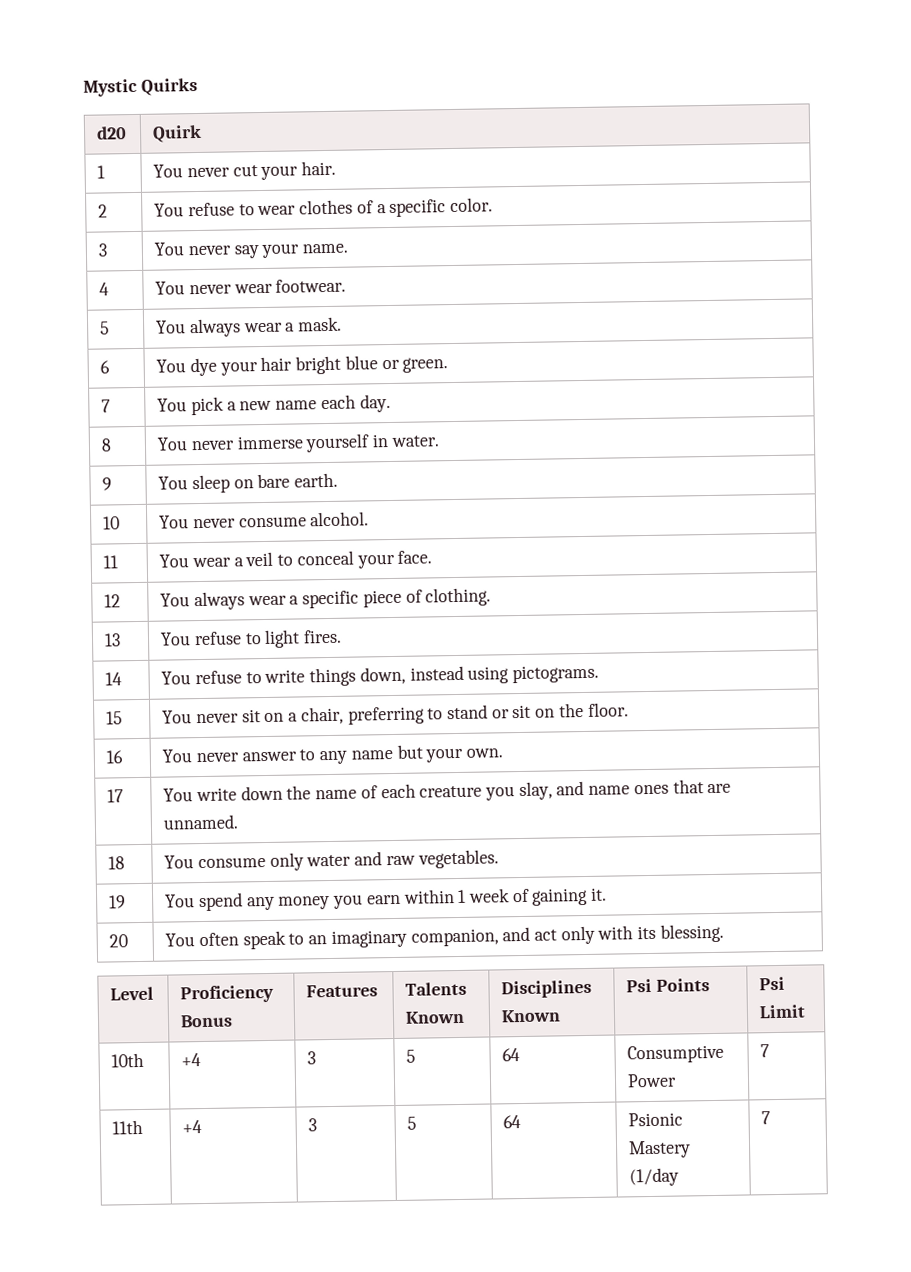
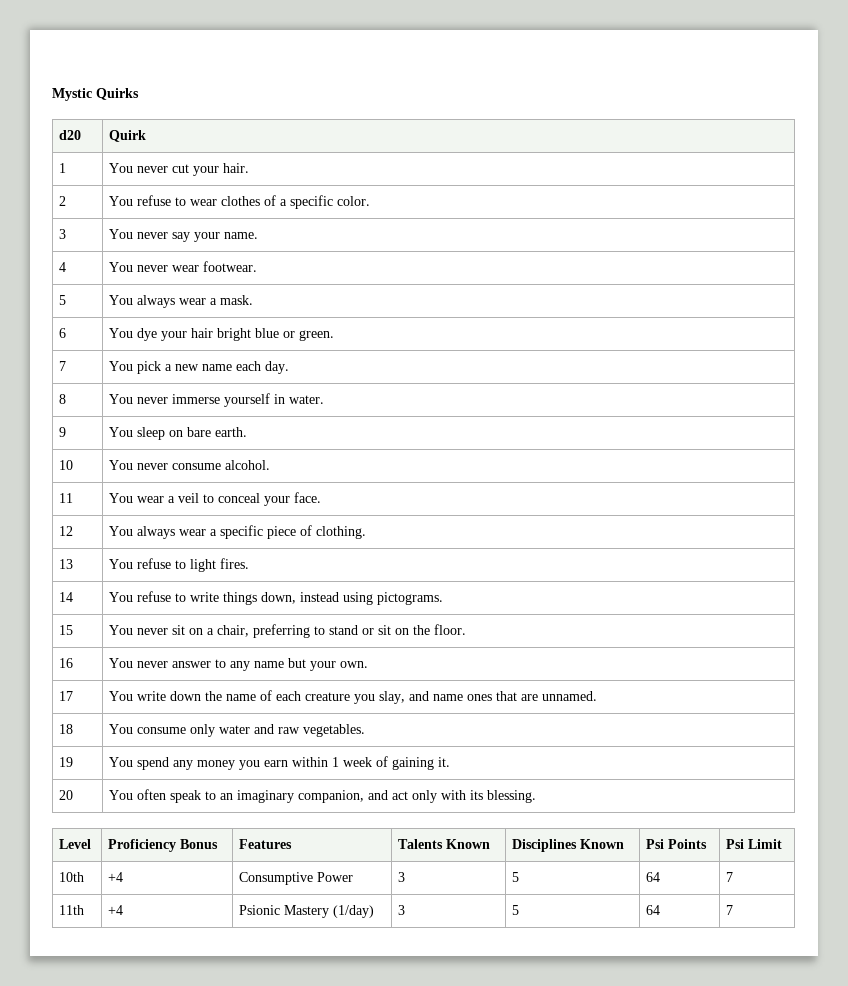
- 10th | +4 | 3 | 5 | 64 | Consumptive Power | 7
+ 10th | +4 | Consumptive Power | 3 | 5 | 64 | 7
- 11th | +4 | 3 | 5 | 64 | Psionic Mastery (1/day | 7
+ 11th | +4 | Psionic Mastery (1/day) | 3 | 5 | 64 | 7

